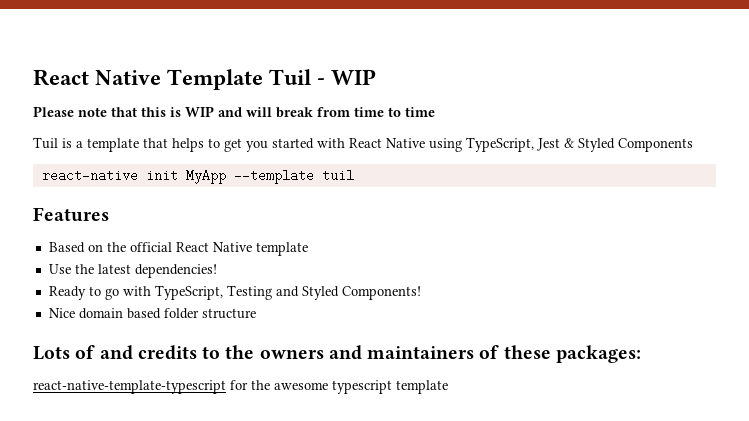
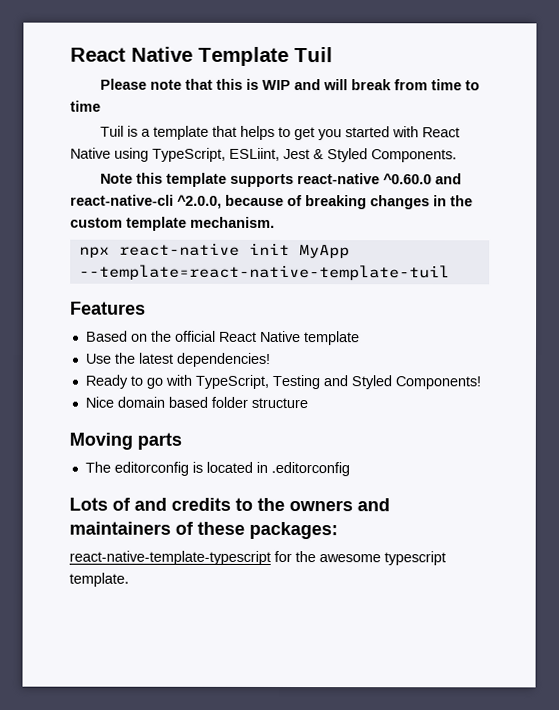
- React Native Template Tuil - WIP
+ React Native Template Tuil
- Tuil is a template that helps to get you started with React Native using TypeScript, Jest & Styled Components
- react-native init MyApp --template tuil
+ Tuil is a template that helps to get you started with React Native using TypeScript, ESLiint, Jest & Styled Components.
+ Note this template supports react-native ^0.60.0 and react-native-cli ^2.0.0, because of breaking changes in the custom template mechanism.
+ npx react-native init MyApp --template=react-native-template-tuil
+ Moving parts
+ The editorconfig is located in .editorconfig
- react-native-template-typescript for the awesome typescript template
+ react-native-template-typescript for the awesome typescript template.

